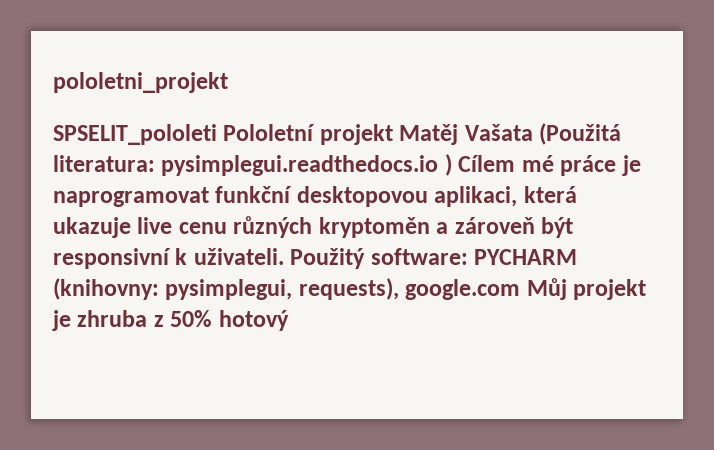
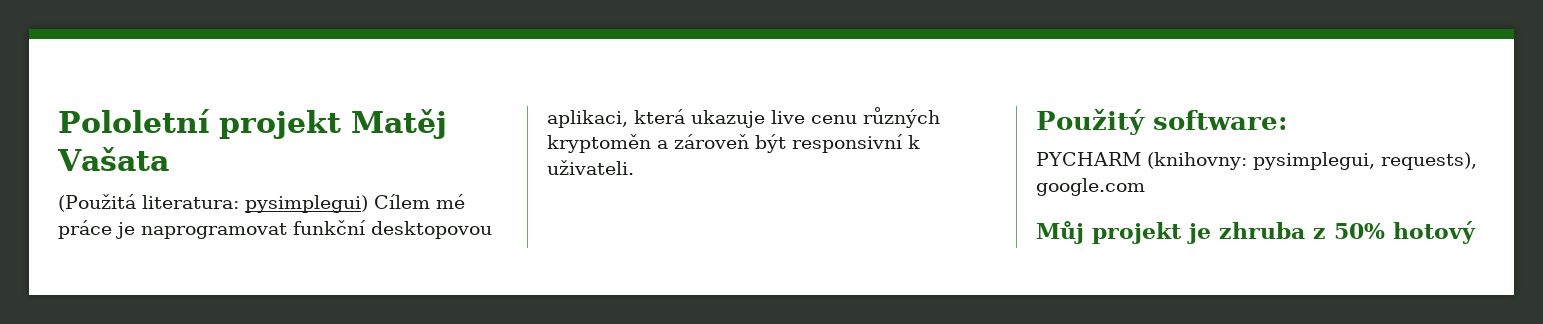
- pololetni_projekt
- SPSELIT_pololeti Pololetní projekt Matěj Vašata (Použitá literatura: pysimplegui.readthedocs.io ) Cílem mé práce je naprogramovat funkční desktopovou aplikaci, která ukazuje live cenu různých kryptoměn a zároveň být responsivní k uživateli. Použitý software: PYCHARM (knihovny: pysimplegui, requests), google.com Můj projekt je zhruba z 50% hotový
+ Pololetní projekt Matěj Vašata
+ (Použitá literatura: pysimplegui) Cílem mé práce je naprogramovat funkční desktopovou aplikaci, která ukazuje live cenu různých kryptoměn a zároveň být responsivní k uživateli.
+ Použitý software:
+ PYCHARM (knihovny: pysimplegui, requests), google.com
+ Můj projekt je zhruba z 50% hotový

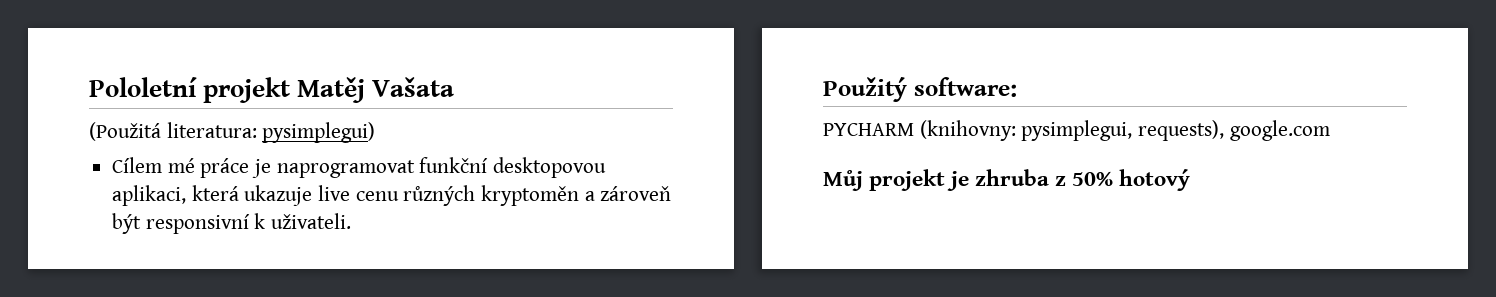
- (Použitá literatura: pysimplegui) Cílem mé práce je naprogramovat funkční desktopovou aplikaci, která ukazuje live cenu různých kryptoměn a zároveň být responsivní k uživateli.
+ (Použitá literatura: pysimplegui)
+ Cílem mé práce je naprogramovat funkční desktopovou aplikaci, která ukazuje live cenu různých kryptoměn a zároveň být responsivní k uživateli.

